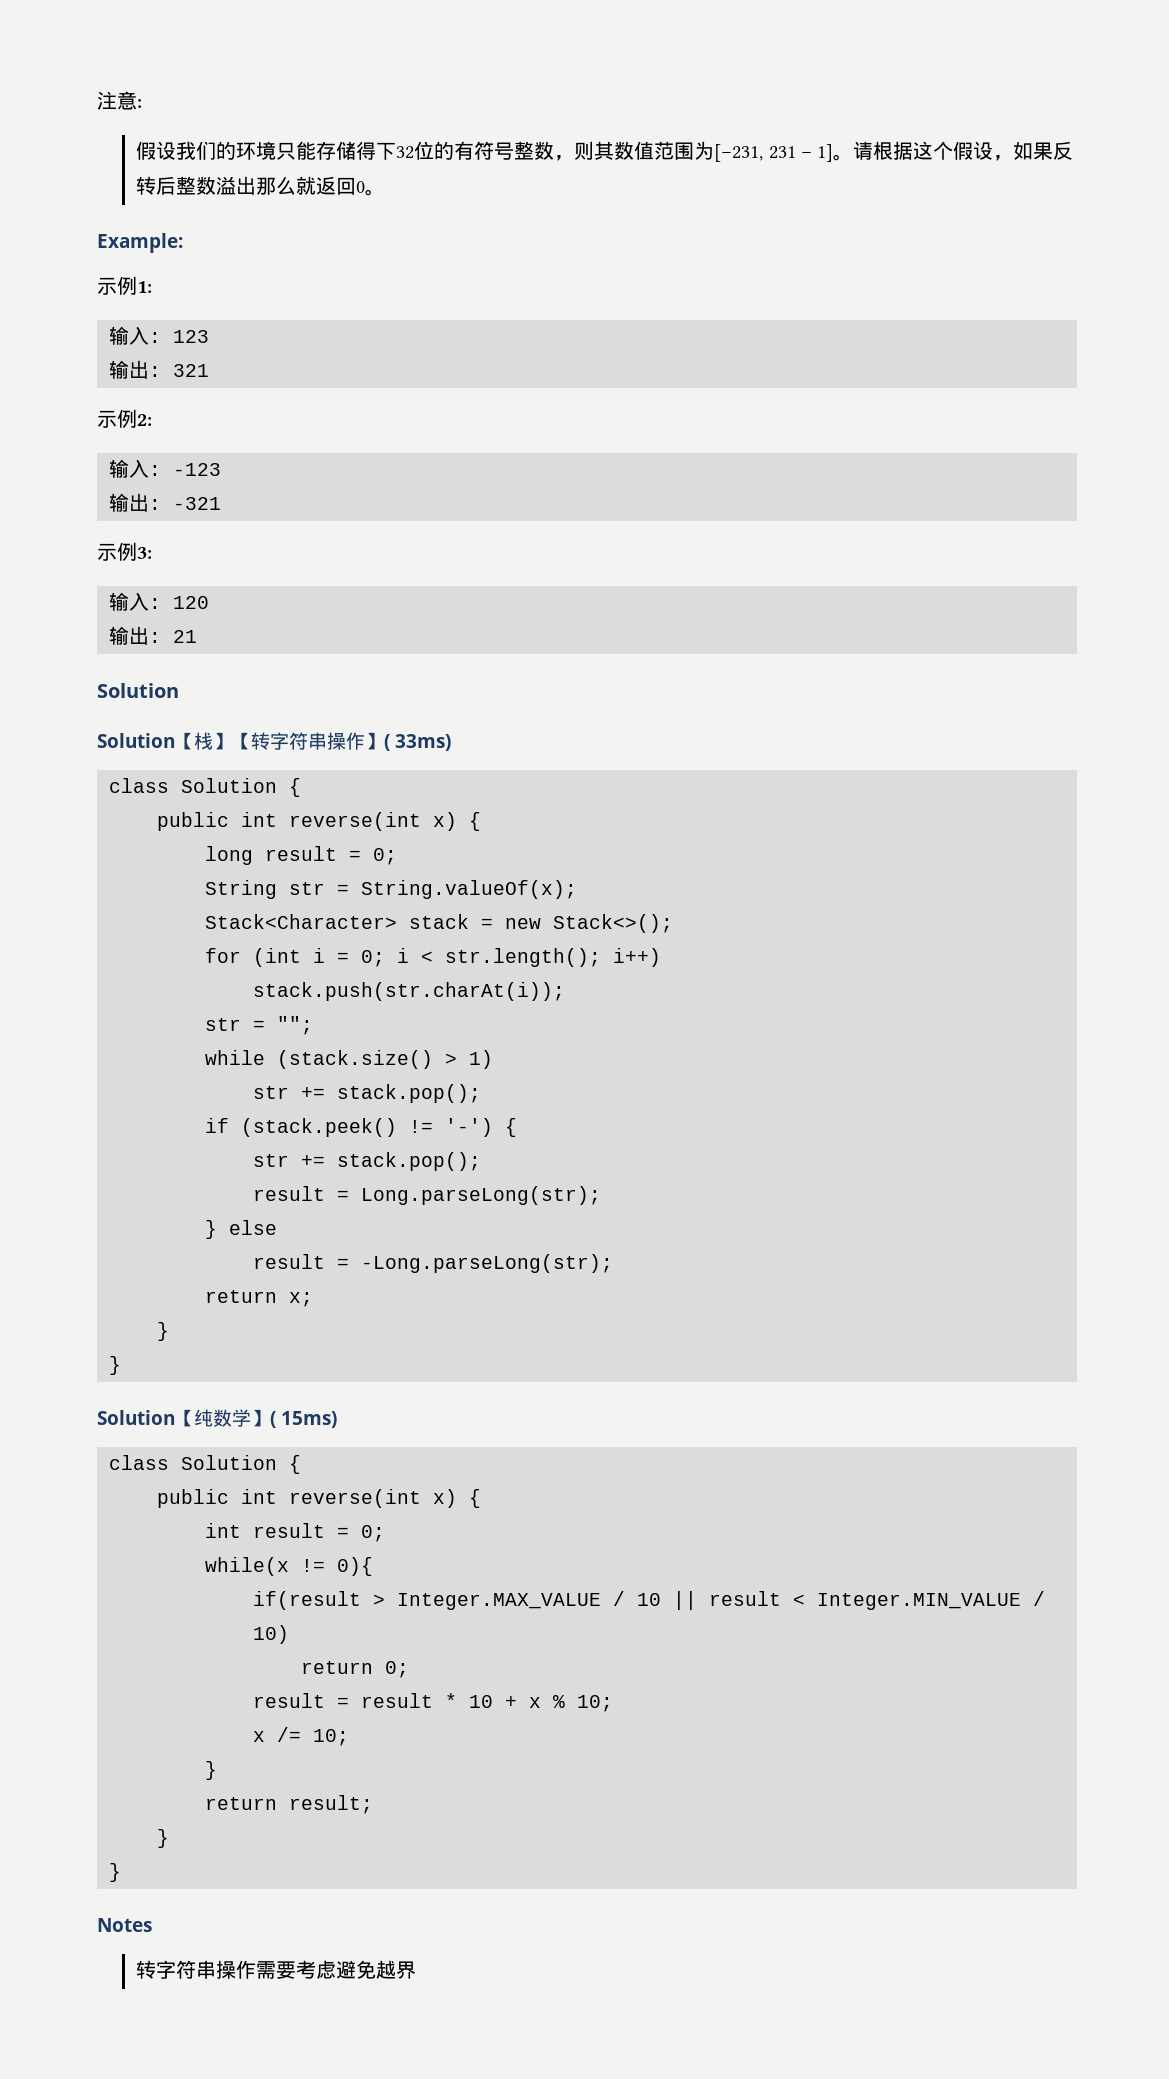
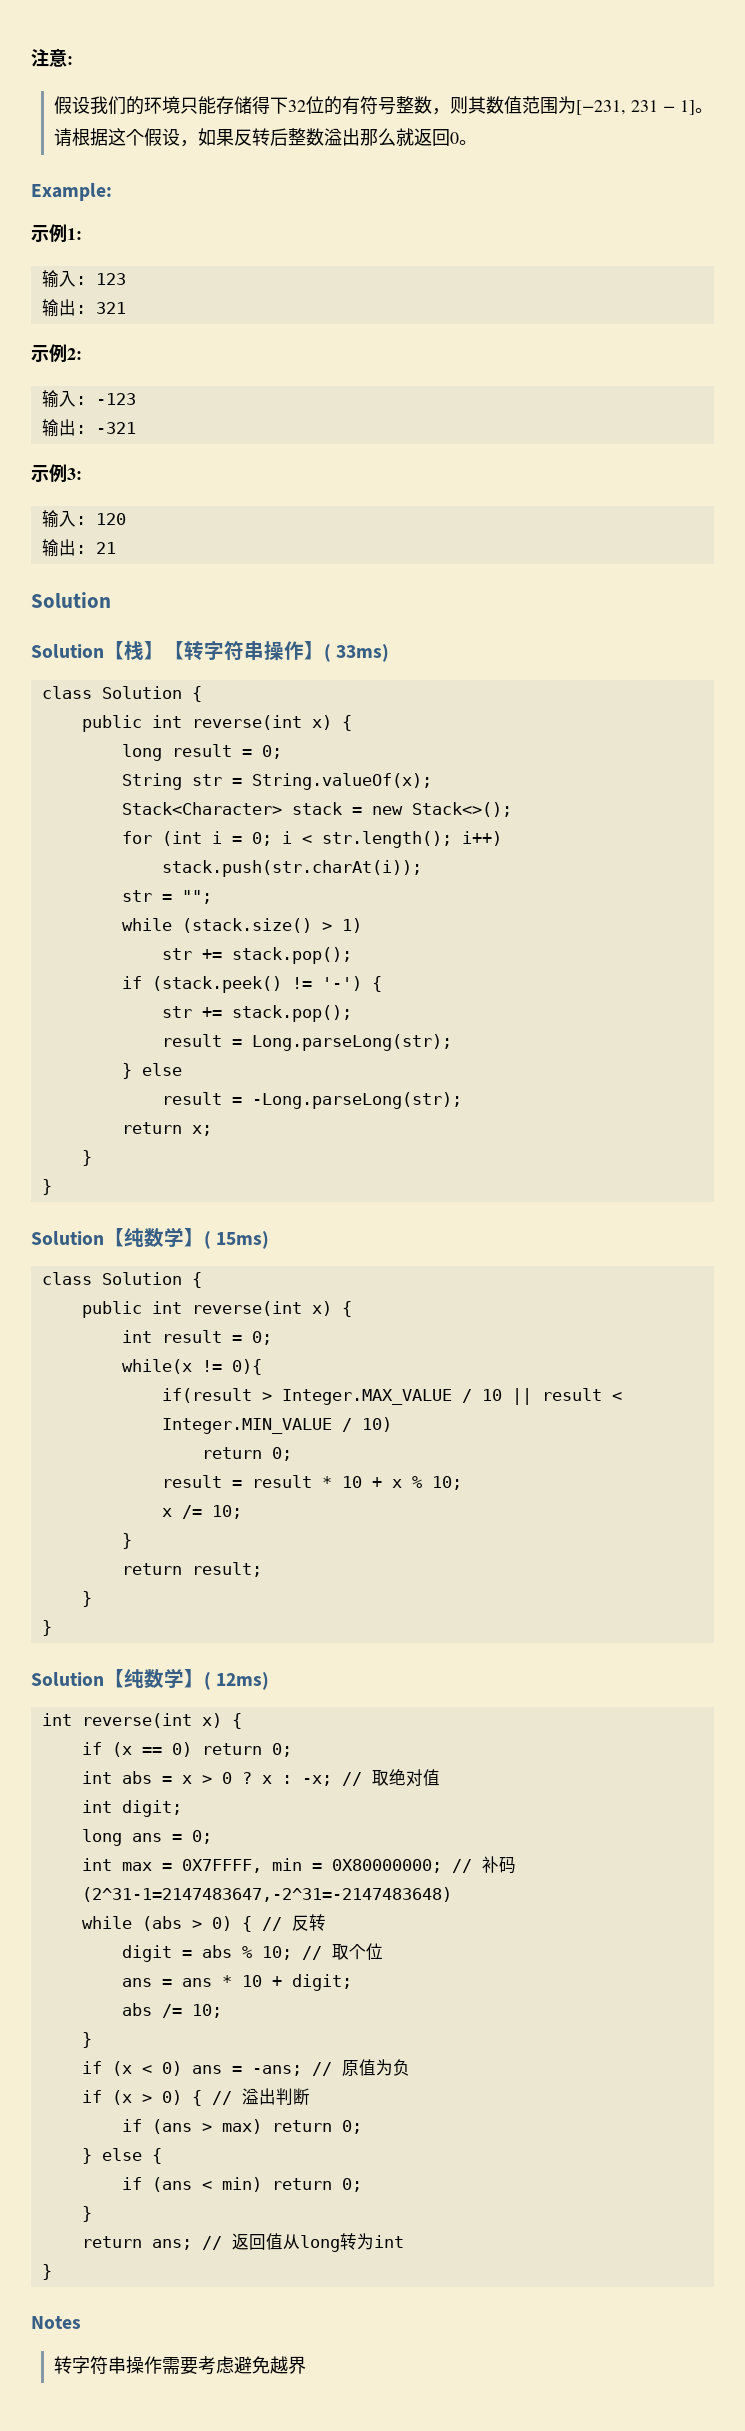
+ Solution【纯数学】( 12ms)
+ int reverse(int x) {
+ if (x == 0) return 0;
+ int abs = x > 0 ? x : -x; // 取绝对值
+ int digit;
+ long ans = 0;
+ int max = 0X7FFFF, min = 0X80000000; // 补码(2^31-1=2147483647,-2^31=-2147483648)
+ while (abs > 0) { // 反转
+ digit = abs % 10; // 取个位
+ ans = ans * 10 + digit;
+ abs /= 10;
+ }
+ if (x < 0) ans = -ans; // 原值为负
+ if (x > 0) { // 溢出判断
+ if (ans > max) return 0;
+ } else {
+ if (ans < min) return 0;
+ }
+ return ans; // 返回值从long转为int
+ }

